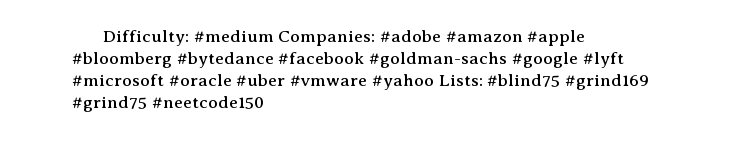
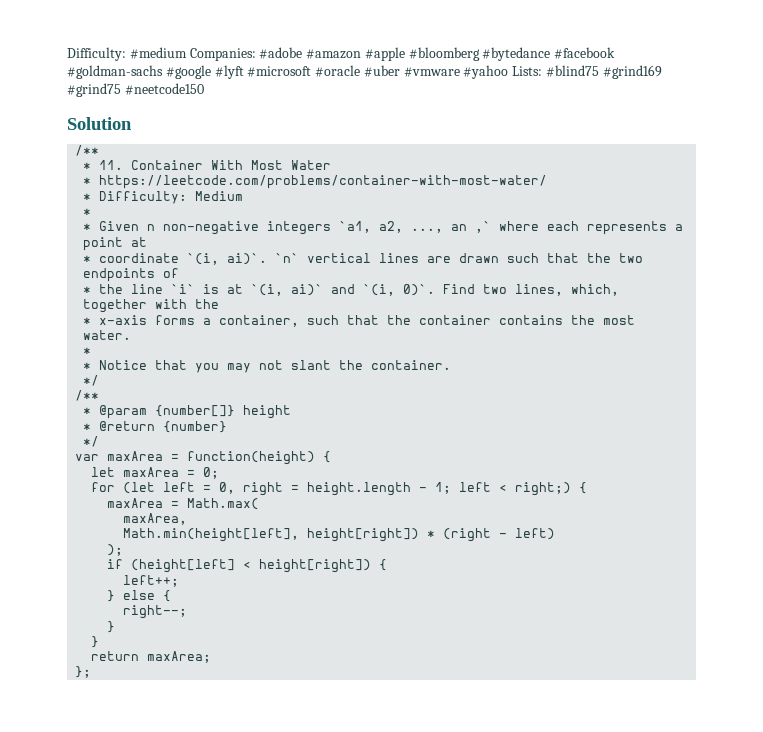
+ Solution
+ /**
+ * 11. Container With Most Water
+ * https://leetcode.com/problems/container-with-most-water/
+ * Difficulty: Medium
+ *
+ * Given n non-negative integers `a1, a2, ..., an ,` where each represents a point at
+ * coordinate `(i, ai)`. `n` vertical lines are drawn such that the two endpoints of
+ * the line `i` is at `(i, ai)` and `(i, 0)`. Find two lines, which, together with the
+ * x-axis forms a container, such that the container contains the most water.
+ *
+ * Notice that you may not slant the container.
+ */
+ /**
+ * @param {number[]} height
+ * @return {number}
+ */
+ var maxArea = function(height) {
+ let maxArea = 0;
+ for (let left = 0, right = height.length - 1; left < right;) {
+ maxArea = Math.max(
+ maxArea,
+ Math.min(height[left], height[right]) * (right - left)
+ );
+ if (height[left] < height[right]) {
+ left++;
+ } else {
+ right--;
+ }
+ }
+ return maxArea;
+ };

